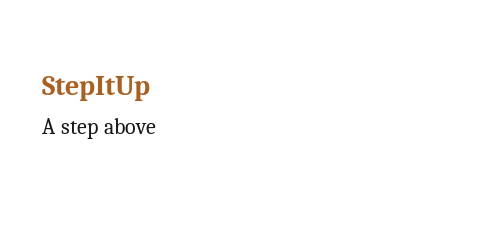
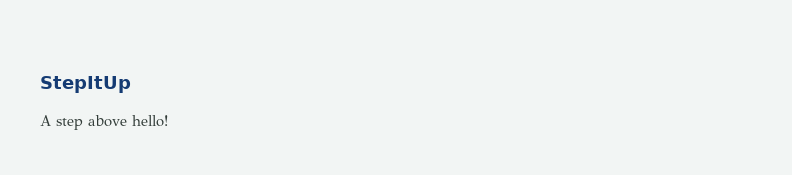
- A step above
+ A step above hello!

